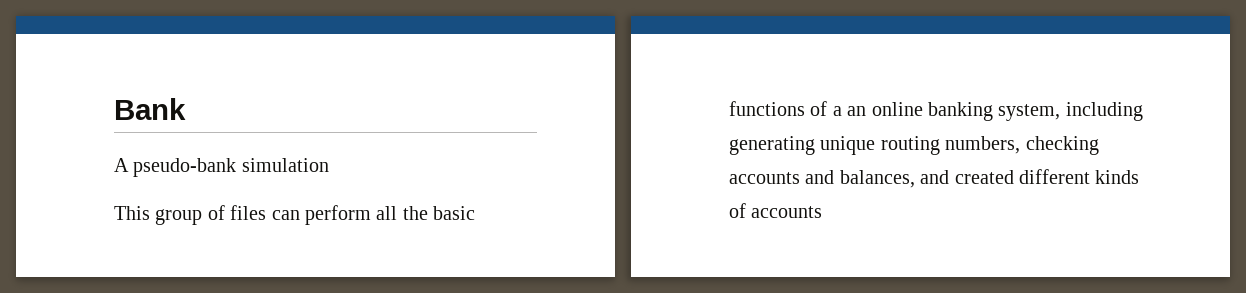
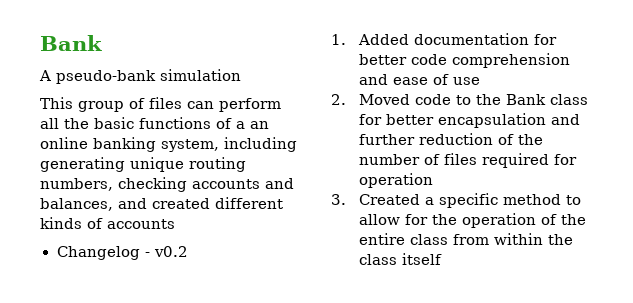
+ Changelog - v0.2
+ 1. Added documentation for better code comprehension and ease of use
+ 2. Moved code to the Bank class for better encapsulation and further reduction of the number of files required for operation
+ 3. Created a specific method to allow for the operation of the entire class from within the class itself

